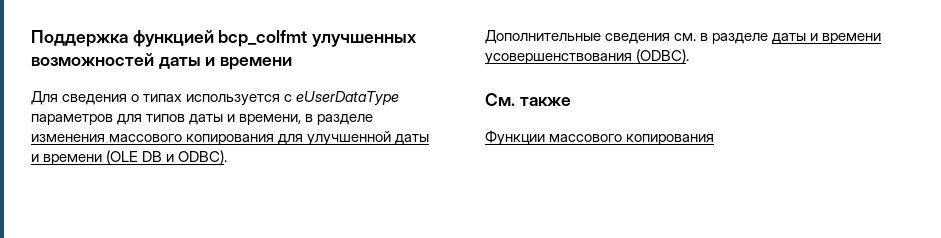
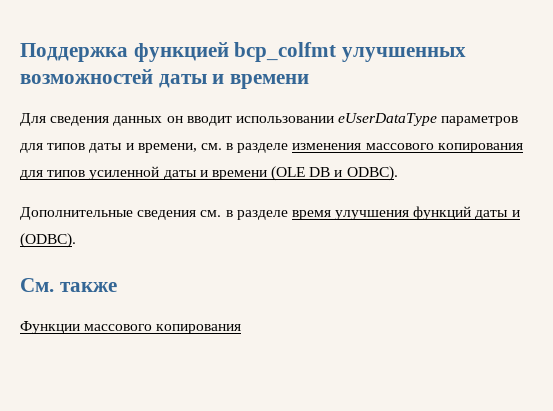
- Для сведения о типах используется с eUserDataType параметров для типов даты и времени, в разделе изменения массового копирования для улучшенной даты и времени (OLE DB и ODBC).
+ Для сведения данных он вводит использовании eUserDataType параметров для типов даты и времени, см. в разделе изменения массового копирования для типов усиленной даты и времени (OLE DB и ODBC).
- Дополнительные сведения см. в разделе даты и времени усовершенствования (ODBC).
+ Дополнительные сведения см. в разделе время улучшения функций даты и (ODBC).

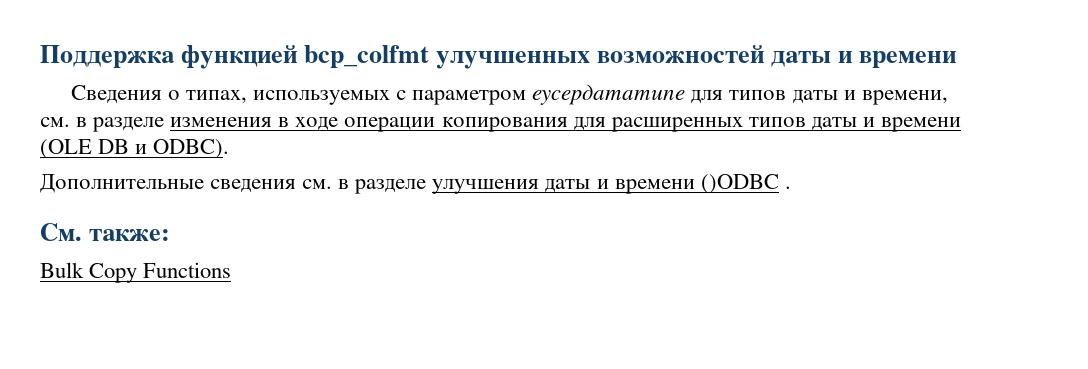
- Для сведения данных он вводит использовании eUserDataType параметров для типов даты и времени, см. в разделе изменения массового копирования для типов усиленной даты и времени (OLE DB и ODBC).
+ Сведения о типах, используемых с параметром еусердататипе для типов даты и времени, см. в разделе изменения в ходе операции копирования для расширенных типов даты и времени (OLE DB и ODBC).
- Дополнительные сведения см. в разделе время улучшения функций даты и (ODBC).
- См. также
- Функции массового копирования
+ Дополнительные сведения см. в разделе улучшения даты и времени ()ODBC .
+ См. также:
+ Bulk Copy Functions

